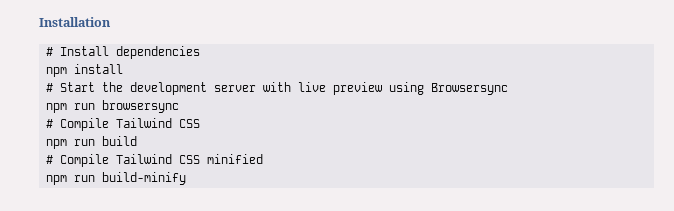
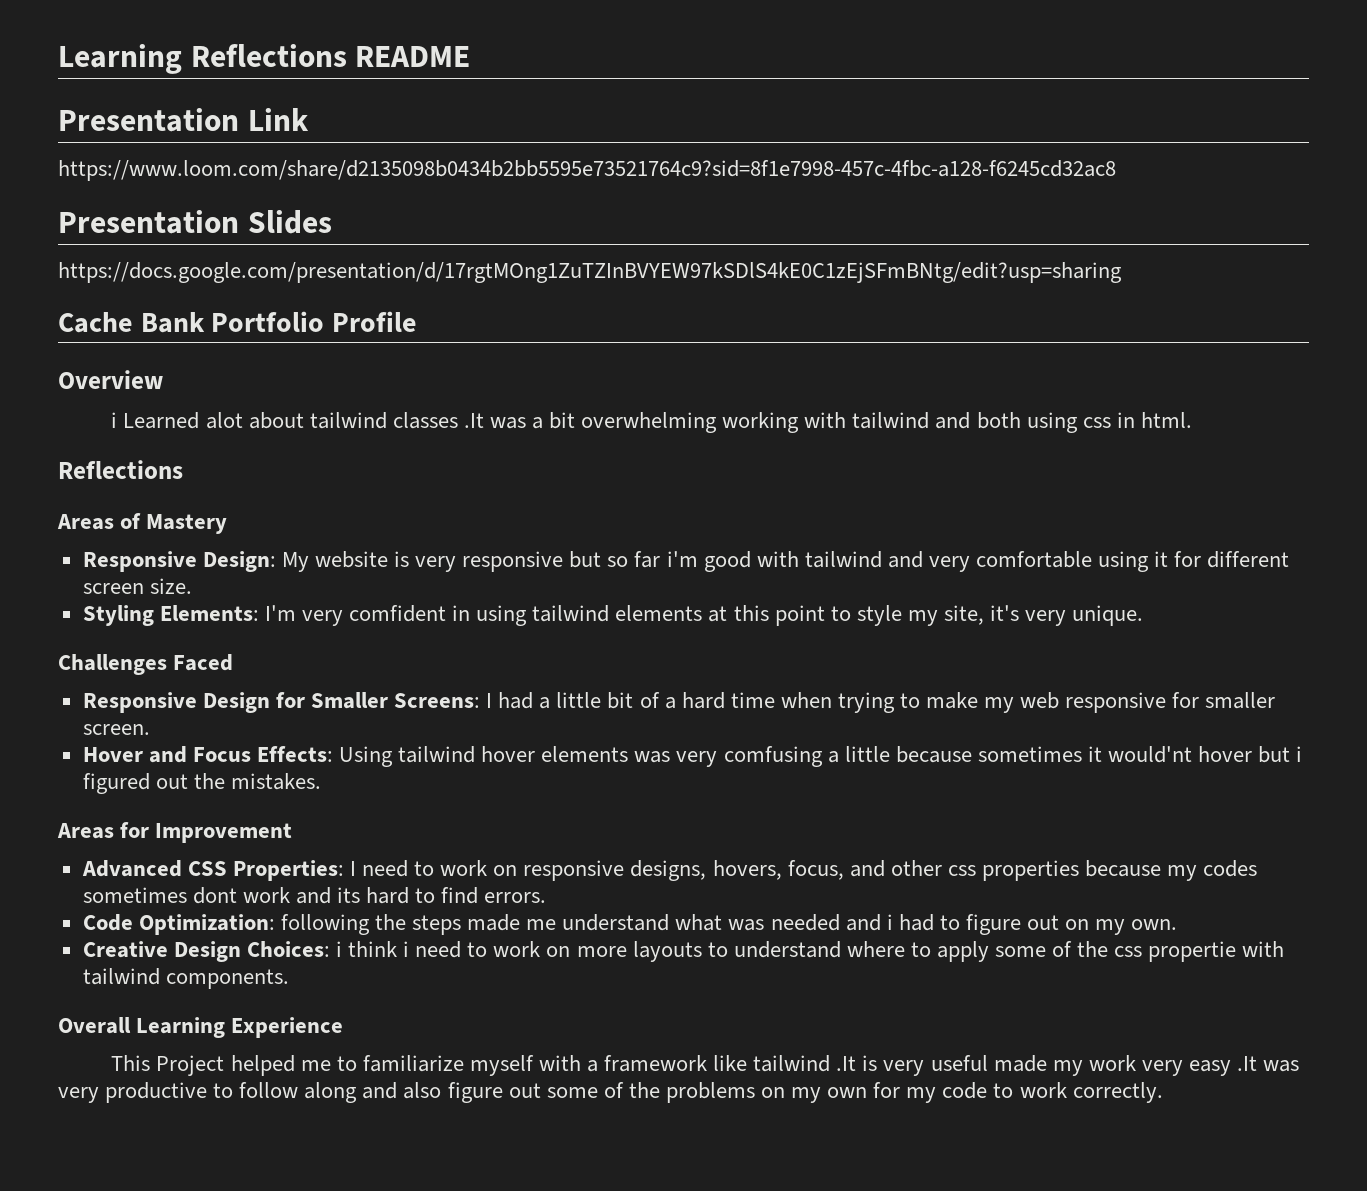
- Installation
- # Install dependencies
- npm install
- # Start the development server with live preview using Browsersync
- npm run browsersync
- # Compile Tailwind CSS
- npm run build
- # Compile Tailwind CSS minified
- npm run build-minify
+ Learning Reflections README
+ Presentation Link
+ https://www.loom.com/share/d2135098b0434b2bb5595e73521764c9?sid=8f1e7998-457c-4fbc-a128-f6245cd32ac8
+ Presentation Slides
+ https://docs.google.com/presentation/d/17rgtMOng1ZuTZInBVYEW97kSDlS4kE0C1zEjSFmBNtg/edit?usp=sharing
+ Cache Bank Portfolio Profile
+ Overview
+ i Learned alot about tailwind classes .It was a bit overwhelming working with tailwind and both using css in html.
+ Reflections
+ Areas of Mastery
+ Responsive Design: My website is very responsive but so far i'm good with tailwind and very comfortable using it for different screen size.
+ Styling Elements: I'm very comfident in using tailwind elements at this point to style my site, it's very unique.
+ Challenges Faced
+ Responsive Design for Smaller Screens: I had a little bit of a hard time when trying to make my web responsive for smaller screen.
+ Hover and Focus Effects: Using tailwind hover elements was very comfusing a little because sometimes it would'nt hover but i figured out the mistakes.
+ Areas for Improvement
+ Advanced CSS Properties: I need to work on responsive designs, hovers, focus, and other css properties because my codes sometimes dont work and its hard to find errors.
+ Code Optimization: following the steps made me understand what was needed and i had to figure out on my own.
+ Creative Design Choices: i think i need to work on more layouts to understand where to apply some of the css propertie with tailwind components.
+ Overall Learning Experience
+ This Project helped me to familiarize myself with a framework like tailwind .It is very useful made my work very easy .It was very productive to follow along and also figure out some of the problems on my own for my code to work correctly.

